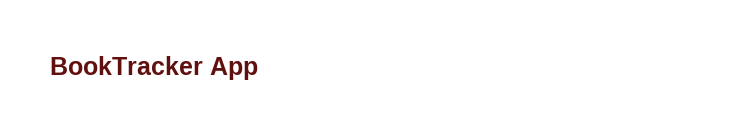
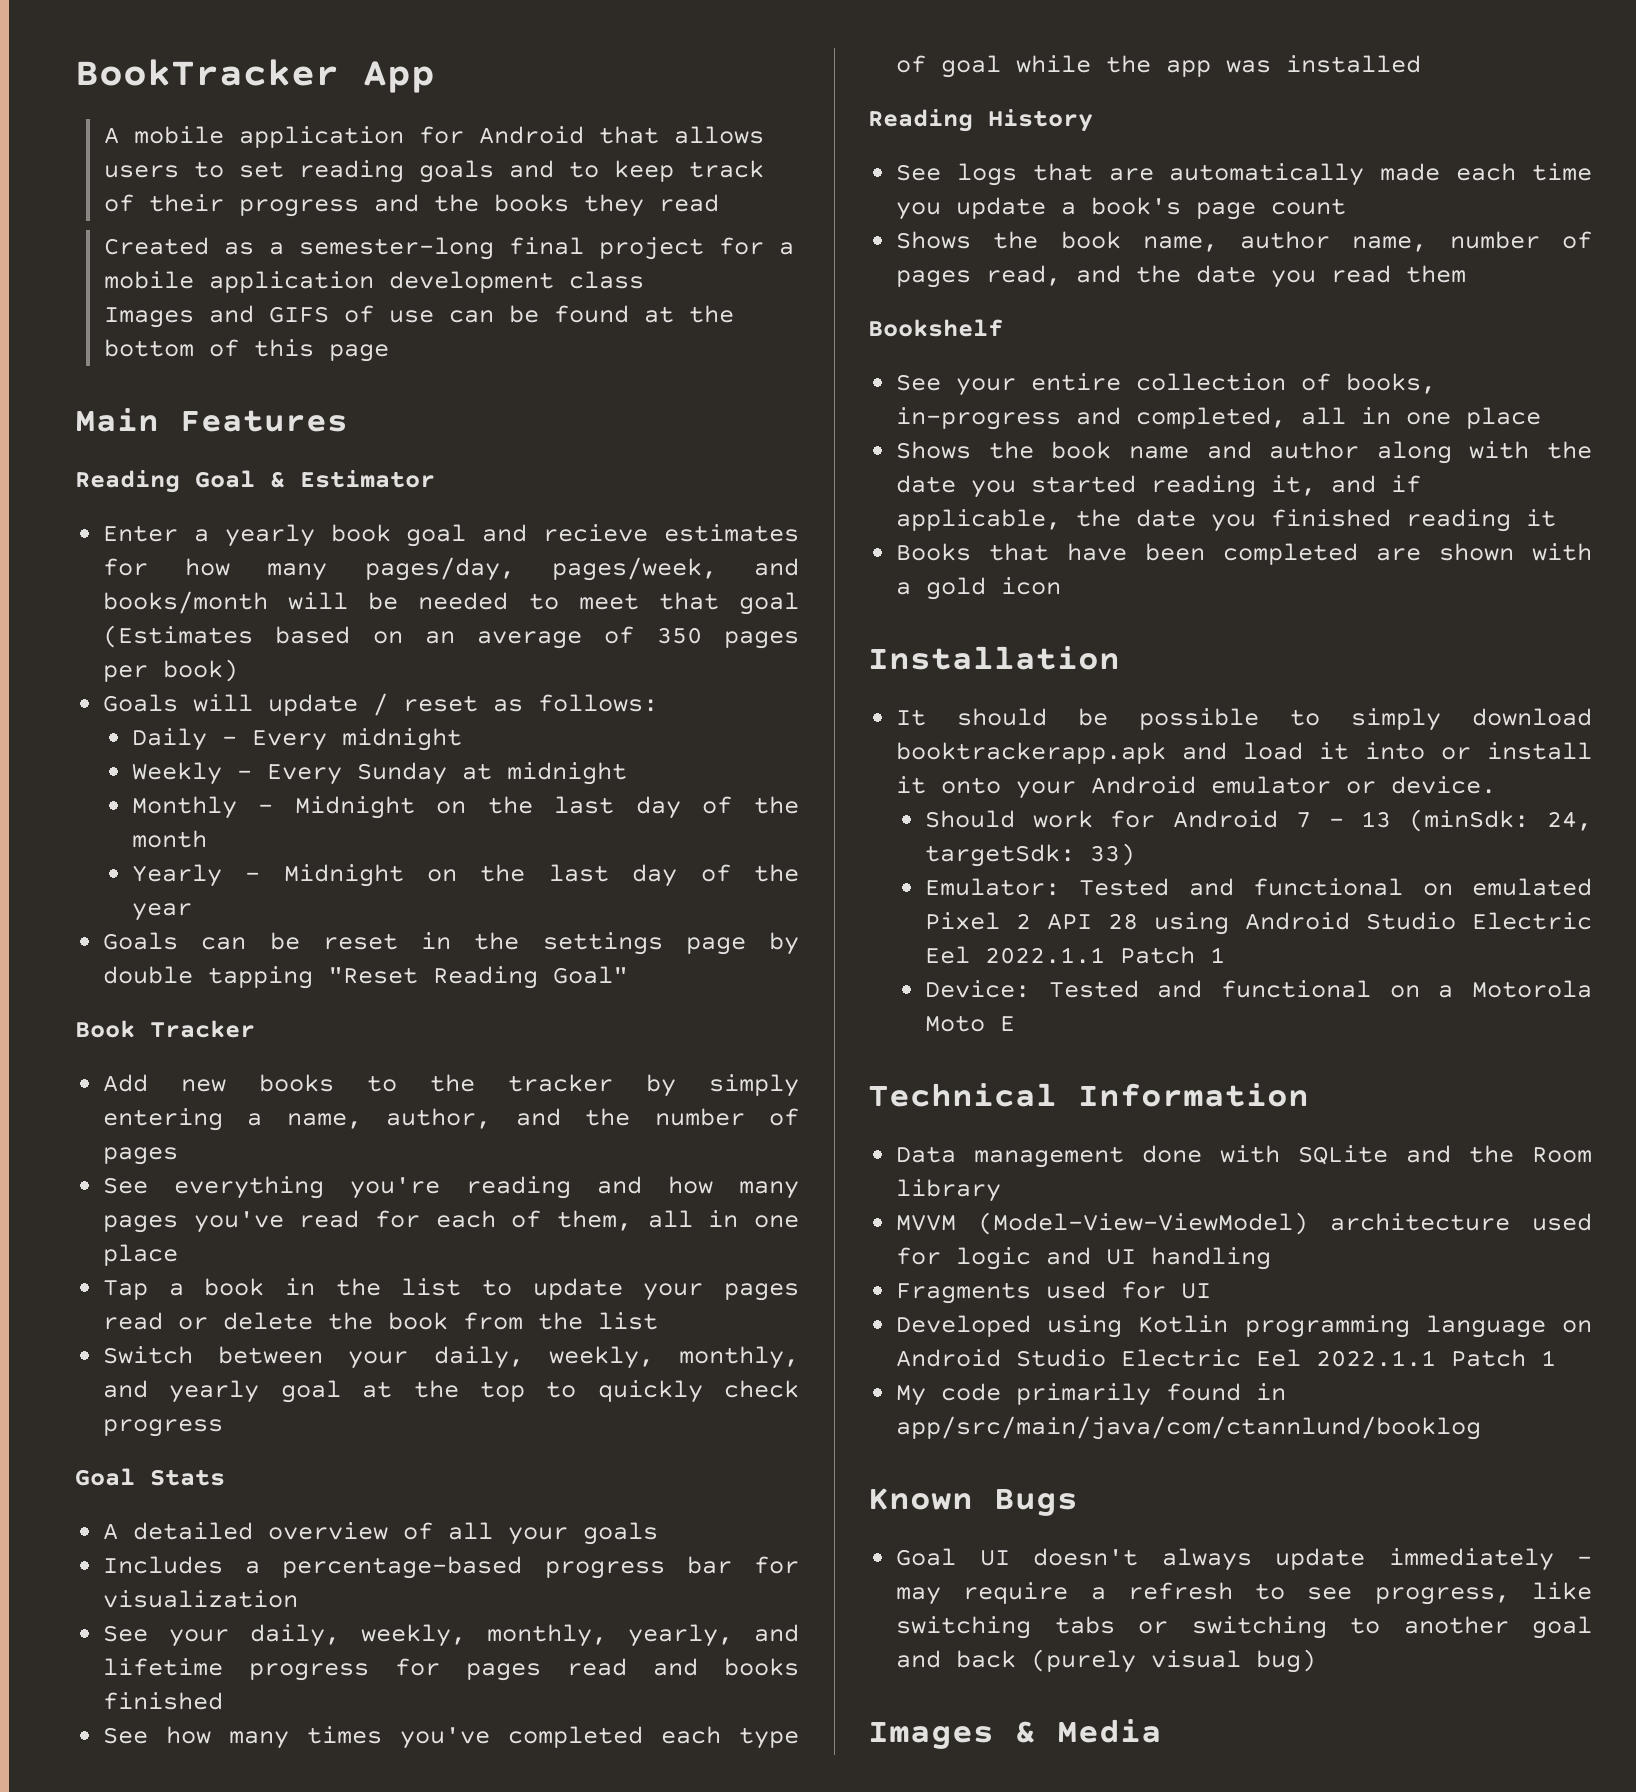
+ A mobile application for Android that allows users to set reading goals and to keep track of their progress and the books they read
+ Created as a semester-long final project for a mobile application development class
+ Images and GIFS of use can be found at the bottom of this page
+ Main Features
+ Reading Goal & Estimator
+ Enter a yearly book goal and recieve estimates for how many pages/day, pages/week, and books/month will be needed to meet that goal (Estimates based on an average of 350 pages per book)
+ Goals will update / reset as follows:
+ Daily - Every midnight
+ Weekly - Every Sunday at midnight
+ Monthly - Midnight on the last day of the month
+ Yearly - Midnight on the last day of the year
+ Goals can be reset in the settings page by double tapping "Reset Reading Goal"
+ Book Tracker
+ Add new books to the tracker by simply entering a name, author, and the number of pages
+ See everything you're reading and how many pages you've read for each of them, all in one place
+ Tap a book in the list to update your pages read or delete the book from the list
+ Switch between your daily, weekly, monthly, and yearly goal at the top to quickly check progress
+ Goal Stats
+ A detailed overview of all your goals
+ Includes a percentage-based progress bar for visualization
+ See your daily, weekly, monthly, yearly, and lifetime progress for pages read and books finished
+ See how many times you've completed each type of goal while the app was installed
+ Reading History
+ See logs that are automatically made each time you update a book's page count
+ Shows the book name, author name, number of pages read, and the date you read them
+ Bookshelf
+ See your entire collection of books, in-progress and completed, all in one place
+ Shows the book name and author along with the date you started reading it, and if applicable, the date you finished reading it
+ Books that have been completed are shown with a gold icon
+ Installation
+ It should be possible to simply download booktrackerapp.apk and load it into or install it onto your Android emulator or device.
+ Should work for Android 7 - 13 (minSdk: 24, targetSdk: 33)
+ Emulator: Tested and functional on emulated Pixel 2 API 28 using Android Studio Electric Eel 2022.1.1 Patch 1
+ Device: Tested and functional on a Motorola Moto E
+ Technical Information
+ Data management done with SQLite and the Room library
+ MVVM (Model-View-ViewModel) architecture used for logic and UI handling
+ Fragments used for UI
+ Developed using Kotlin programming language on Android Studio Electric Eel 2022.1.1 Patch 1
+ My code primarily found in app/src/main/java/com/ctannlund/booklog
+ Known Bugs
+ Goal UI doesn't always update immediately - may require a refresh to see progress, like switching tabs or switching to another goal and back (purely visual bug)
+ Images & Media

